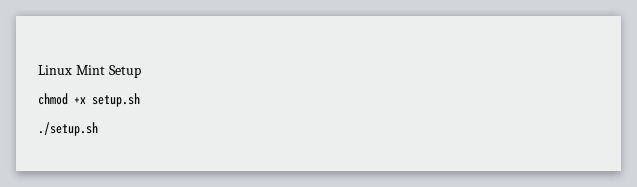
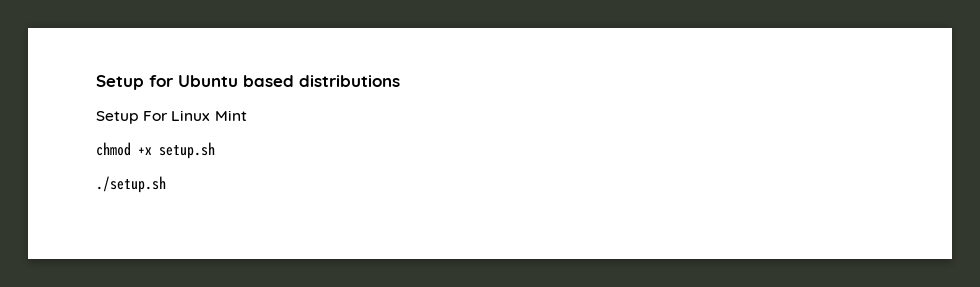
- Linux Mint Setup
+ Setup for Ubuntu based distributions
+ Setup For Linux Mint

